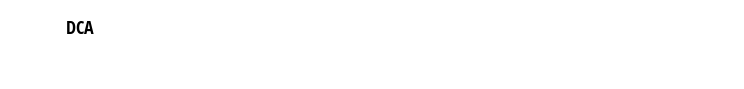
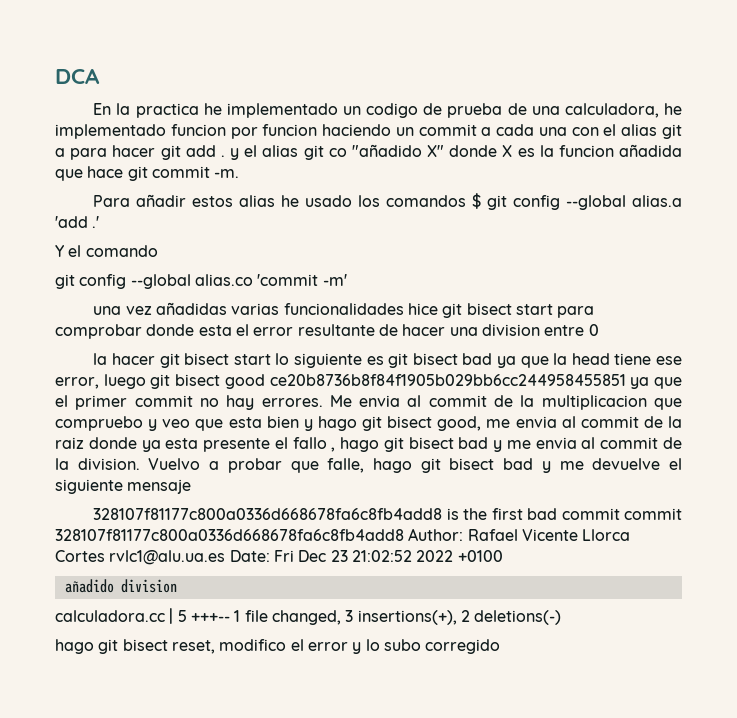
+ En la practica he implementado un codigo de prueba de una calculadora, he implementado funcion por funcion haciendo un commit a cada una con el alias git a para hacer git add . y el alias git co "añadido X" donde X es la funcion añadida que hace git commit -m.
+ Para añadir estos alias he usado los comandos $ git config --global alias.a 'add .'
+ Y el comando
+ git config --global alias.co 'commit -m'
+ una vez añadidas varias funcionalidades hice git bisect start para comprobar donde esta el error resultante de hacer una division entre 0
+ la hacer git bisect start lo siguiente es git bisect bad ya que la head tiene ese error, luego git bisect good ce20b8736b8f84f1905b029bb6cc244958455851 ya que el primer commit no hay errores. Me envia al commit de la multiplicacion que compruebo y veo que esta bien y hago git bisect good, me envia al commit de la raiz donde ya esta presente el fallo , hago git bisect bad y me envia al commit de la division. Vuelvo a probar que falle, hago git bisect bad y me devuelve el siguiente mensaje
+ 328107f81177c800a0336d668678fa6c8fb4add8 is the first bad commit commit 328107f81177c800a0336d668678fa6c8fb4add8 Author: Rafael Vicente Llorca Cortes rvlc1@alu.ua.es Date: Fri Dec 23 21:02:52 2022 +0100
+ añadido division
+ calculadora.cc | 5 +++-- 1 file changed, 3 insertions(+), 2 deletions(-)
+ hago git bisect reset, modifico el error y lo subo corregido

